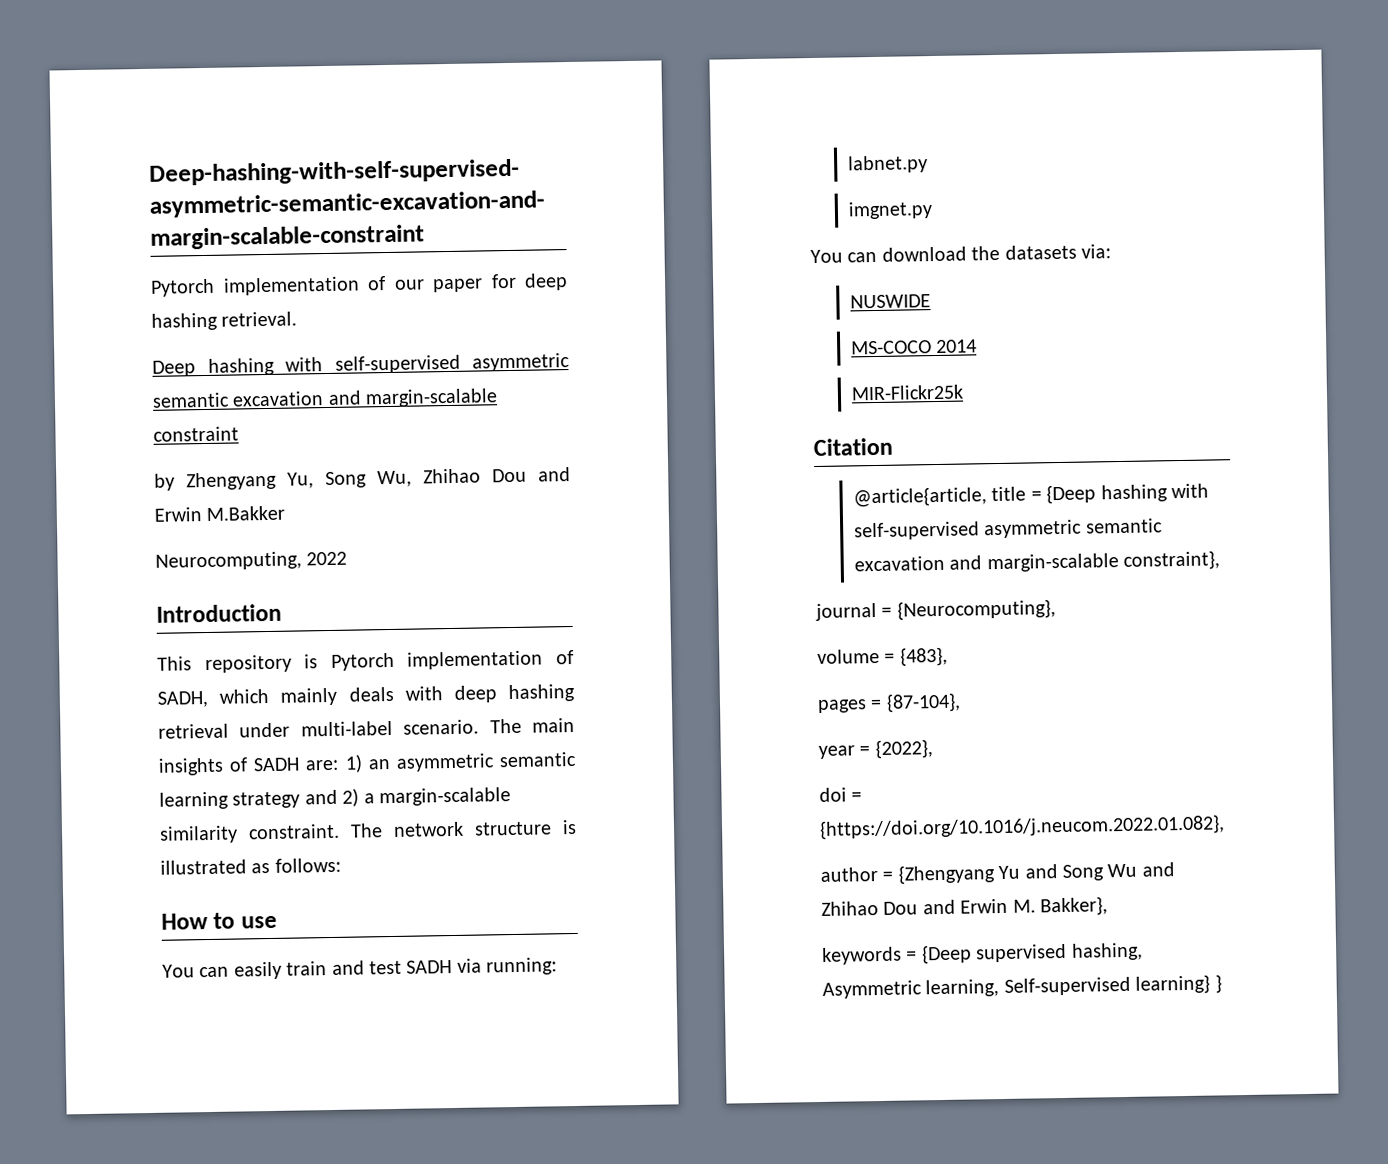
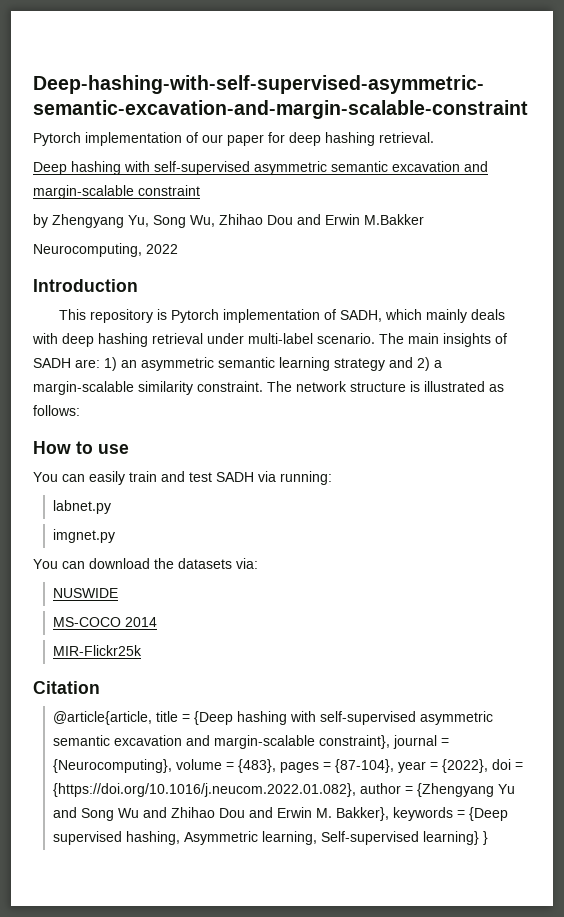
- @article{article, title = {Deep hashing with self-supervised asymmetric semantic excavation and margin-scalable constraint},
- journal = {Neurocomputing},
- volume = {483},
- pages = {87-104},
- year = {2022},
- doi = {https://doi.org/10.1016/j.neucom.2022.01.082},
- author = {Zhengyang Yu and Song Wu and Zhihao Dou and Erwin M. Bakker},
- keywords = {Deep supervised hashing, Asymmetric learning, Self-supervised learning} }
+ @article{article, title = {Deep hashing with self-supervised asymmetric semantic excavation and margin-scalable constraint}, journal = {Neurocomputing}, volume = {483}, pages = {87-104}, year = {2022}, doi = {https://doi.org/10.1016/j.neucom.2022.01.082}, author = {Zhengyang Yu and Song Wu and Zhihao Dou and Erwin M. Bakker}, keywords = {Deep supervised hashing, Asymmetric learning, Self-supervised learning} }

